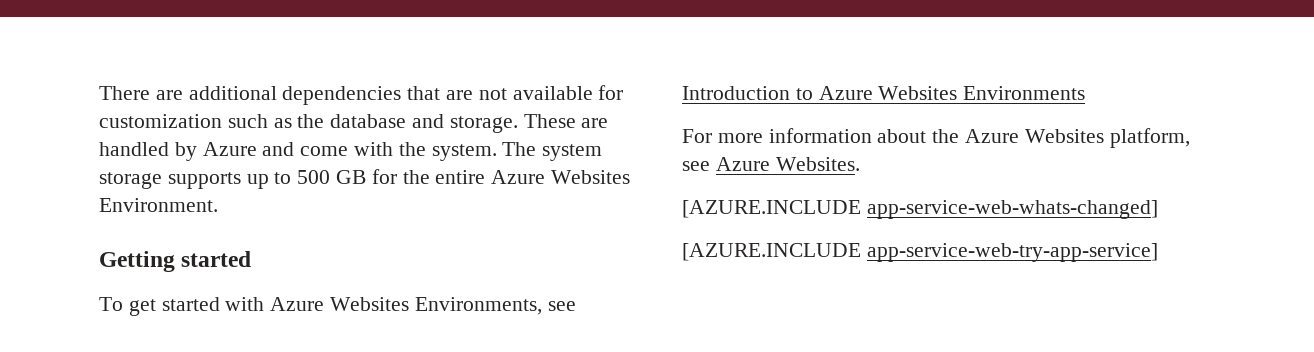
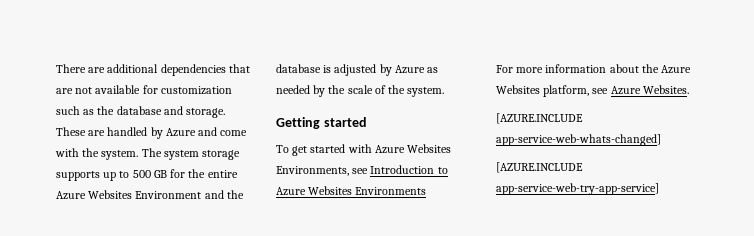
- The system storage supports up to 500 GB for the entire Azure Websites Environment.
+ The system storage supports up to 500 GB for the entire Azure Websites Environment and the database is adjusted by Azure as needed by the scale of the system.

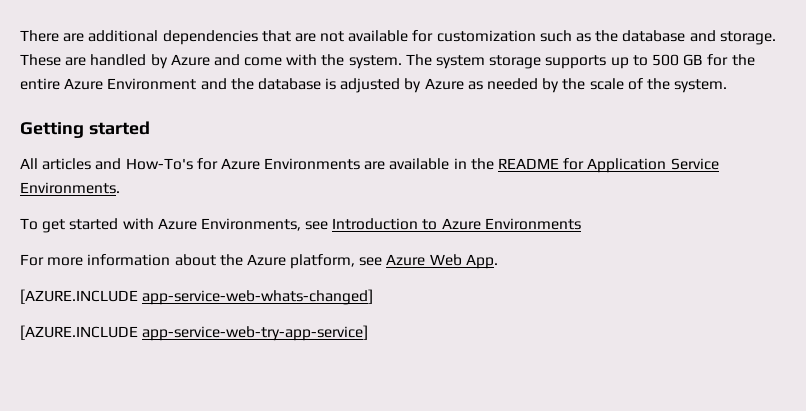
- The system storage supports up to 500 GB for the entire Azure Websites Environment and the database is adjusted by Azure as needed by the scale of the system.
+ The system storage supports up to 500 GB for the entire Azure Environment and the database is adjusted by Azure as needed by the scale of the system.
+ All articles and How-To's for Azure Environments are available in the README for Application Service Environments.
- To get started with Azure Websites Environments, see Introduction to Azure Websites Environments
+ To get started with Azure Environments, see Introduction to Azure Environments
- For more information about the Azure Websites platform, see Azure Websites.
+ For more information about the Azure platform, see Azure Web App.

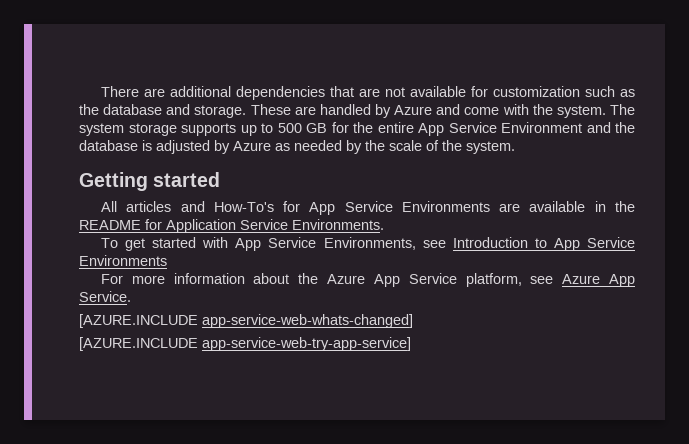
- The system storage supports up to 500 GB for the entire Azure Environment and the database is adjusted by Azure as needed by the scale of the system.
+ The system storage supports up to 500 GB for the entire App Service Environment and the database is adjusted by Azure as needed by the scale of the system.
- All articles and How-To's for Azure Environments are available in the README for Application Service Environments.
+ All articles and How-To's for App Service Environments are available in the README for Application Service Environments.
- To get started with Azure Environments, see Introduction to Azure Environments
+ To get started with App Service Environments, see Introduction to App Service Environments
- For more information about the Azure platform, see Azure Web App.
+ For more information about the Azure App Service platform, see Azure App Service.

